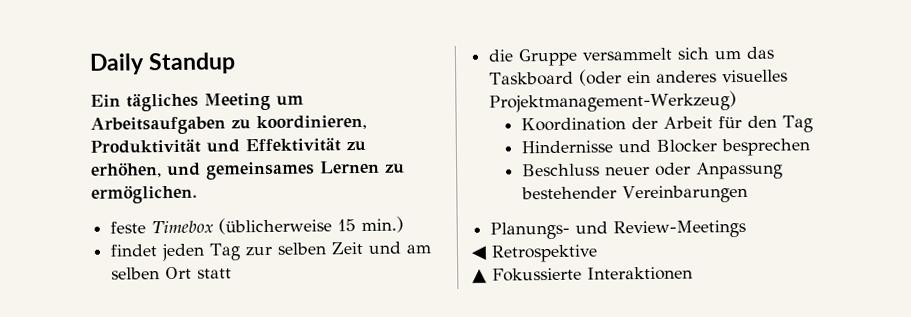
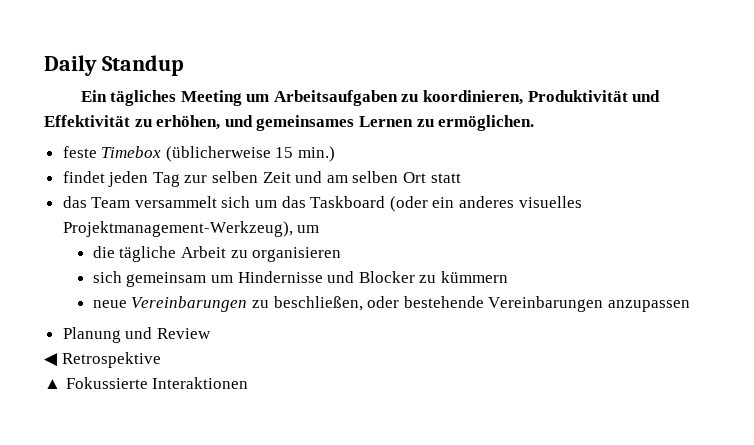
- die Gruppe versammelt sich um das Taskboard (oder ein anderes visuelles Projektmanagement-Werkzeug)
- Koordination der Arbeit für den Tag
- Hindernisse und Blocker besprechen
- Beschluss neuer oder Anpassung bestehender Vereinbarungen
- Planungs- und Review-Meetings
+ das Team versammelt sich um das Taskboard (oder ein anderes visuelles Projektmanagement-Werkzeug), um
+ die tägliche Arbeit zu organisieren
+ sich gemeinsam um Hindernisse und Blocker zu kümmern
+ neue Vereinbarungen zu beschließen, oder bestehende Vereinbarungen anzupassen
+ Planung und Review

